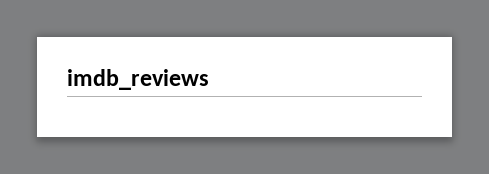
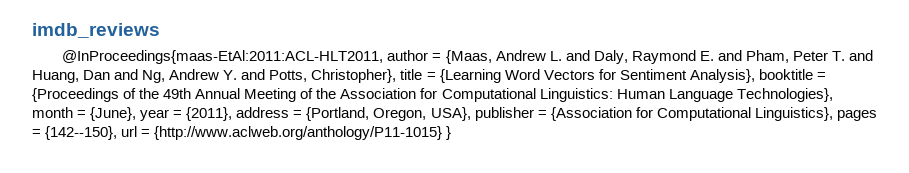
+ @InProceedings{maas-EtAl:2011:ACL-HLT2011, author = {Maas, Andrew L. and Daly, Raymond E. and Pham, Peter T. and Huang, Dan and Ng, Andrew Y. and Potts, Christopher}, title = {Learning Word Vectors for Sentiment Analysis}, booktitle = {Proceedings of the 49th Annual Meeting of the Association for Computational Linguistics: Human Language Technologies}, month = {June}, year = {2011}, address = {Portland, Oregon, USA}, publisher = {Association for Computational Linguistics}, pages = {142--150}, url = {http://www.aclweb.org/anthology/P11-1015} }

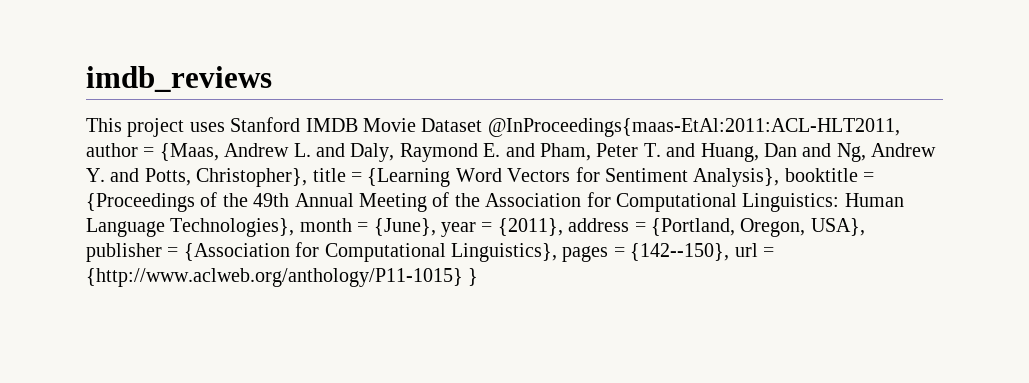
- @InProceedings{maas-EtAl:2011:ACL-HLT2011, author = {Maas, Andrew L. and Daly, Raymond E. and Pham, Peter T. and Huang, Dan and Ng, Andrew Y. and Potts, Christopher}, title = {Learning Word Vectors for Sentiment Analysis}, booktitle = {Proceedings of the 49th Annual Meeting of the Association for Computational Linguistics:
+ This project uses Stanford IMDB Movie Dataset @InProceedings{maas-EtAl:2011:ACL-HLT2011, author = {Maas, Andrew L. and Daly, Raymond E. and Pham, Peter T. and Huang, Dan and Ng, Andrew Y. and Potts, Christopher}, title = {Learning Word Vectors for Sentiment Analysis}, booktitle = {Proceedings of the 49th Annual Meeting of the Association for Computational Linguistics:

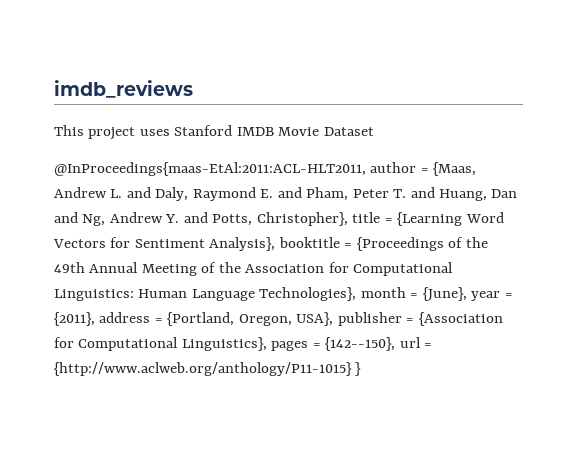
- This project uses Stanford IMDB Movie Dataset @InProceedings{maas-EtAl:2011:ACL-HLT2011, author = {Maas, Andrew L. and Daly, Raymond E. and Pham, Peter T. and Huang, Dan and Ng, Andrew Y. and Potts, Christopher}, title = {Learning Word Vectors for Sentiment Analysis}, booktitle = {Proceedings of the 49th Annual Meeting of the Association for Computational Linguistics:
+ This project uses Stanford IMDB Movie Dataset
+ @InProceedings{maas-EtAl:2011:ACL-HLT2011, author = {Maas, Andrew L. and Daly, Raymond E. and Pham, Peter T. and Huang, Dan and Ng, Andrew Y. and Potts, Christopher}, title = {Learning Word Vectors for Sentiment Analysis}, booktitle = {Proceedings of the 49th Annual Meeting of the Association for Computational Linguistics:

